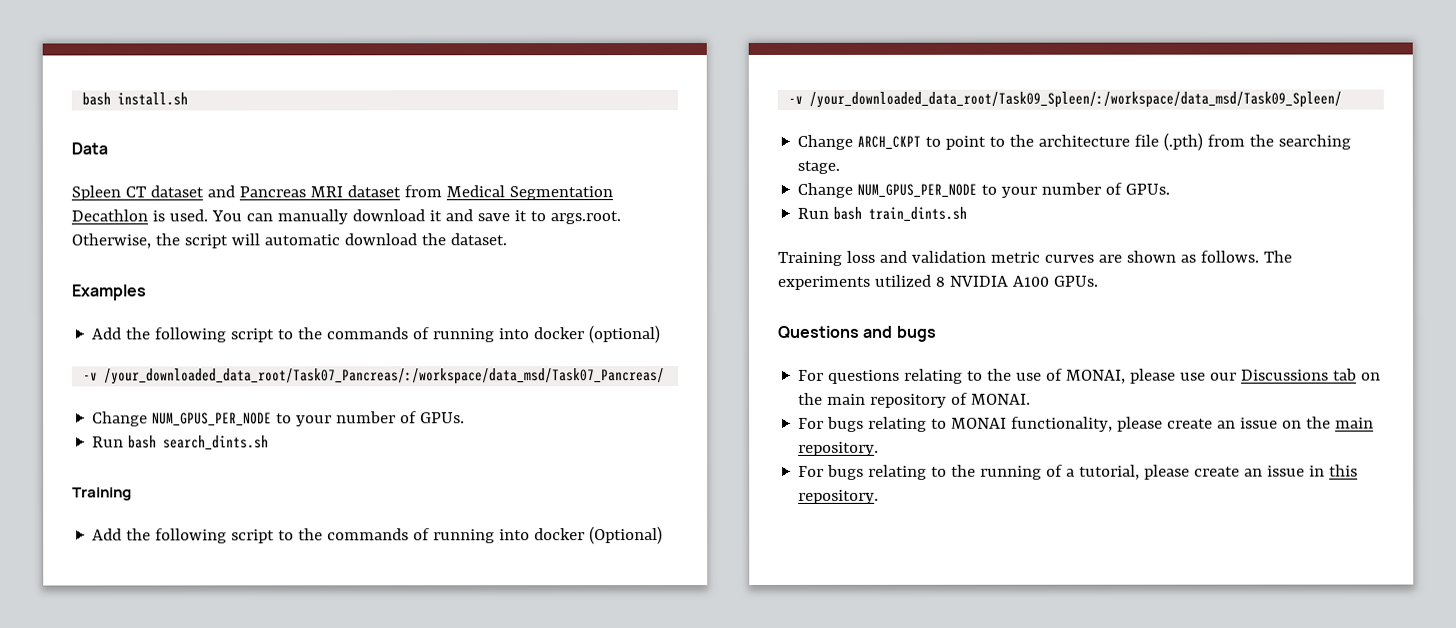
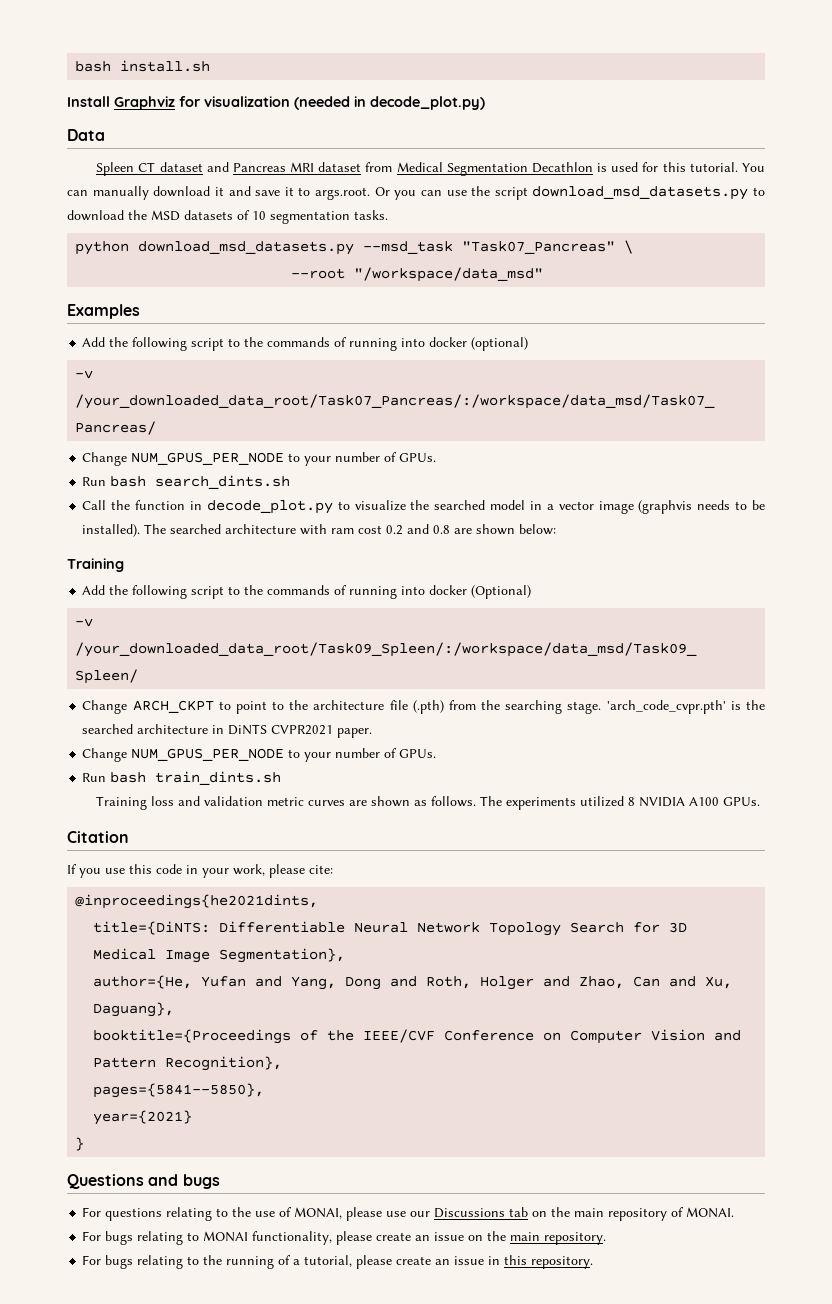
+ Install Graphviz for visualization (needed in decode_plot.py)
- Spleen CT dataset and Pancreas MRI dataset from Medical Segmentation Decathlon is used.
+ Spleen CT dataset and Pancreas MRI dataset from Medical Segmentation Decathlon is used for this tutorial.
- You can manually download it and save it to args.root. Otherwise, the script will automatic download the dataset.
+ You can manually download it and save it to args.root. Or you can use the script download_msd_datasets.py to download the MSD datasets of 10 segmentation tasks.
+ python download_msd_datasets.py --msd_task "Task07_Pancreas" \
+ --root "/workspace/data_msd"
+ Call the function in decode_plot.py to visualize the searched model in a vector image (graphvis needs to be installed). The searched architecture with ram cost 0.2 and 0.8 are shown below:
+ 'arch_code_cvpr.pth' is the searched architecture in DiNTS CVPR2021 paper.
+ Citation
+ If you use this code in your work, please cite:
+ @inproceedings{he2021dints,
+ title={DiNTS: Differentiable Neural Network Topology Search for 3D Medical Image Segmentation},
+ author={He, Yufan and Yang, Dong and Roth, Holger and Zhao, Can and Xu, Daguang},
+ booktitle={Proceedings of the IEEE/CVF Conference on Computer Vision and Pattern Recognition},
+ pages={5841--5850},
+ year={2021}
+ }

